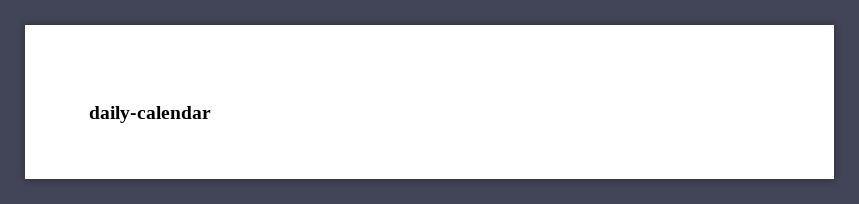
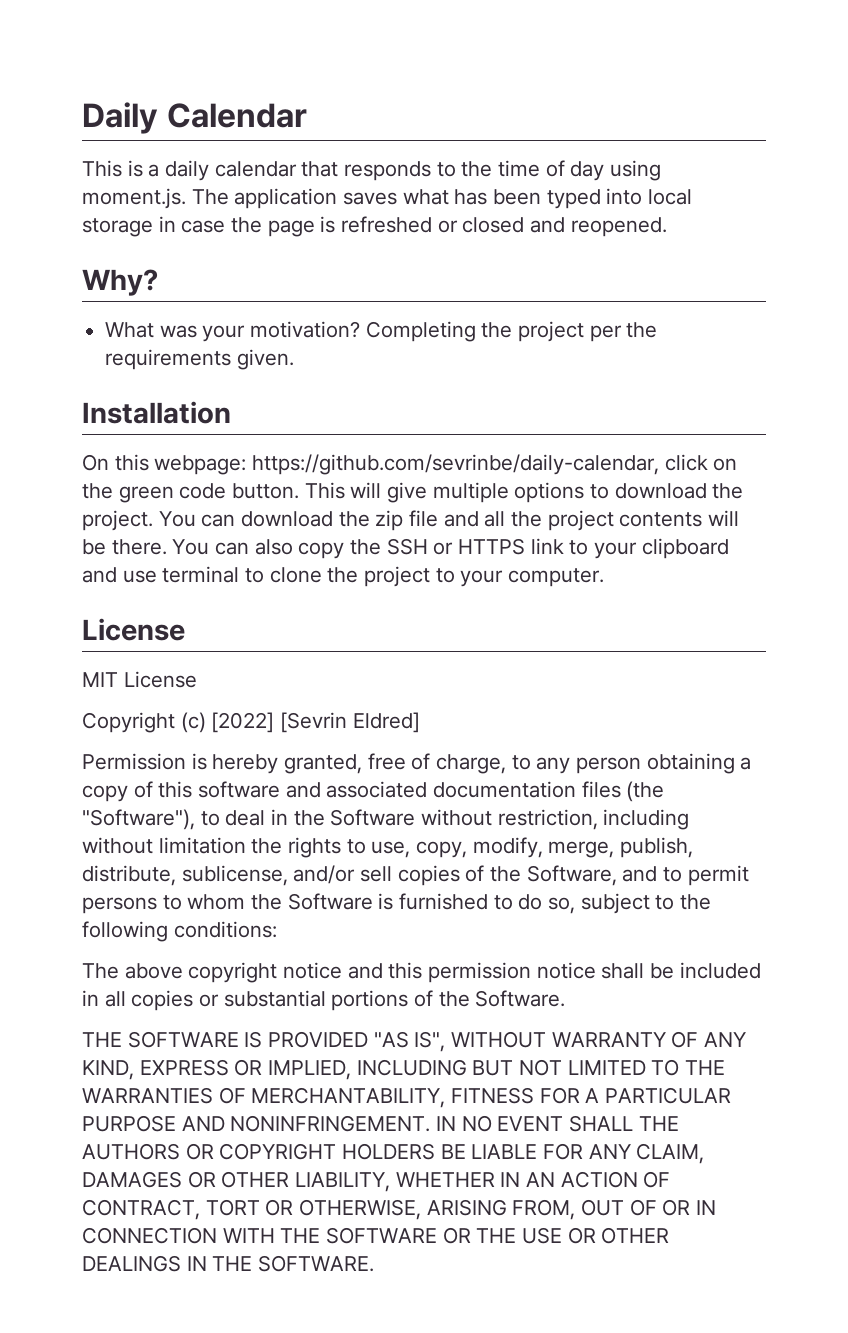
- daily-calendar
+ Daily Calendar
+ This is a daily calendar that responds to the time of day using moment.js. The application saves what has been typed into local storage in case the page is refreshed or closed and reopened.
+ Why?
+ What was your motivation? Completing the project per the requirements given.
+ Installation
+ On this webpage: https://github.com/sevrinbe/daily-calendar, click on the green code button. This will give multiple options to download the project. You can download the zip file and all the project contents will be there. You can also copy the SSH or HTTPS link to your clipboard and use terminal to clone the project to your computer.
+ License
+ MIT License
+ Copyright (c) [2022] [Sevrin Eldred]
+ Permission is hereby granted, free of charge, to any person obtaining a copy of this software and associated documentation files (the "Software"), to deal in the Software without restriction, including without limitation the rights to use, copy, modify, merge, publish, distribute, sublicense, and/or sell copies of the Software, and to permit persons to whom the Software is furnished to do so, subject to the following conditions:
+ The above copyright notice and this permission notice shall be included in all copies or substantial portions of the Software.
+ THE SOFTWARE IS PROVIDED "AS IS", WITHOUT WARRANTY OF ANY KIND, EXPRESS OR IMPLIED, INCLUDING BUT NOT LIMITED TO THE WARRANTIES OF MERCHANTABILITY, FITNESS FOR A PARTICULAR PURPOSE AND NONINFRINGEMENT. IN NO EVENT SHALL THE AUTHORS OR COPYRIGHT HOLDERS BE LIABLE FOR ANY CLAIM, DAMAGES OR OTHER LIABILITY, WHETHER IN AN ACTION OF CONTRACT, TORT OR OTHERWISE, ARISING FROM, OUT OF OR IN CONNECTION WITH THE SOFTWARE OR THE USE OR OTHER DEALINGS IN THE SOFTWARE.

